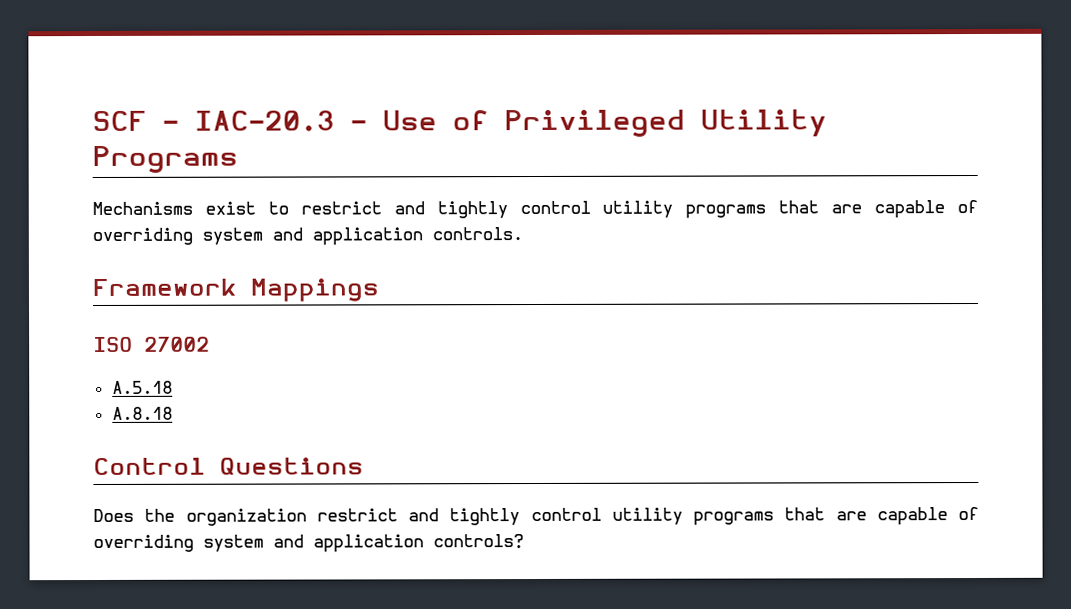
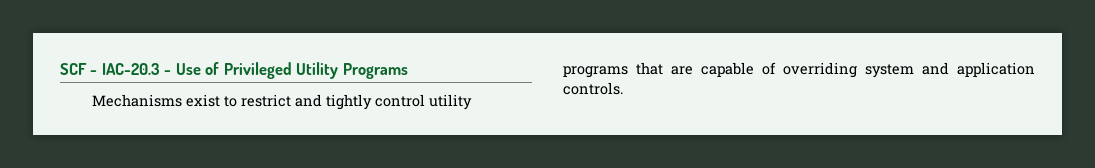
- Framework Mappings
- ISO 27002
- A.5.18
- A.8.18
- Control Questions
- Does the organization restrict and tightly control utility programs that are capable of overriding system and application controls?

